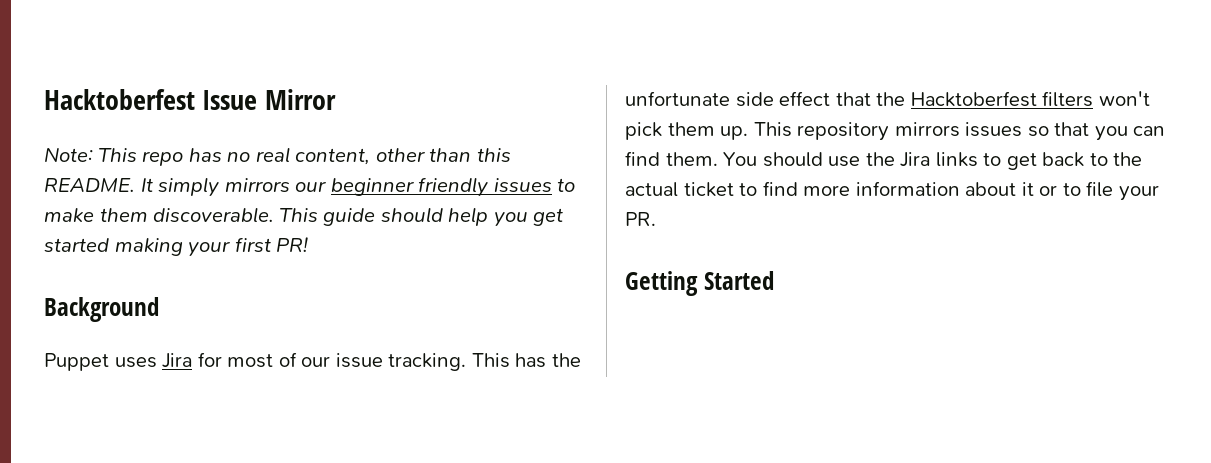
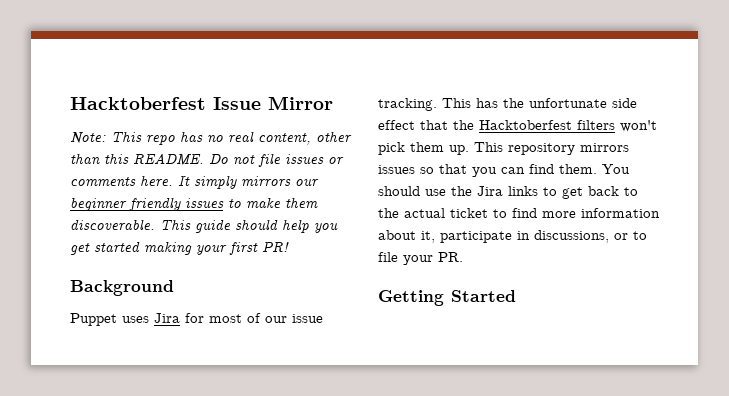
+ Do not file issues or comments here.
- You should use the Jira links to get back to the actual ticket to find more information about it or to file your PR.
+ You should use the Jira links to get back to the actual ticket to find more information about it, participate in discussions, or to file your PR.

